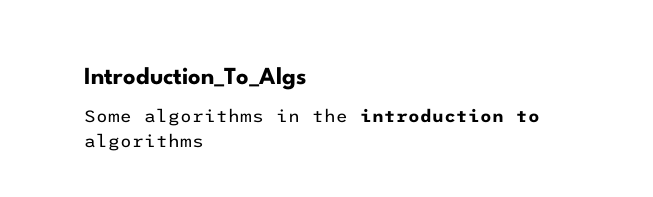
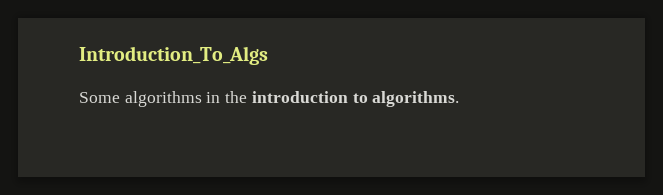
- Some algorithms in the introduction to algorithms
+ Some algorithms in the introduction to algorithms.

